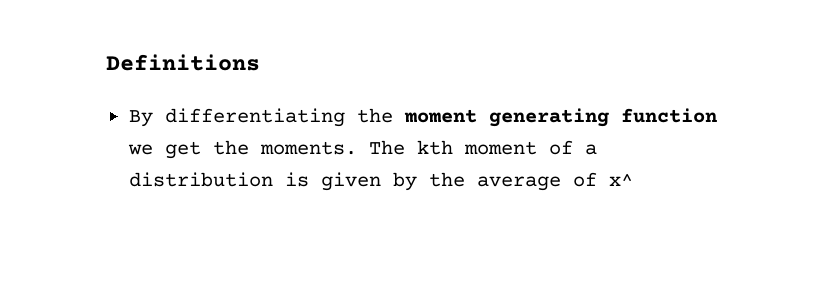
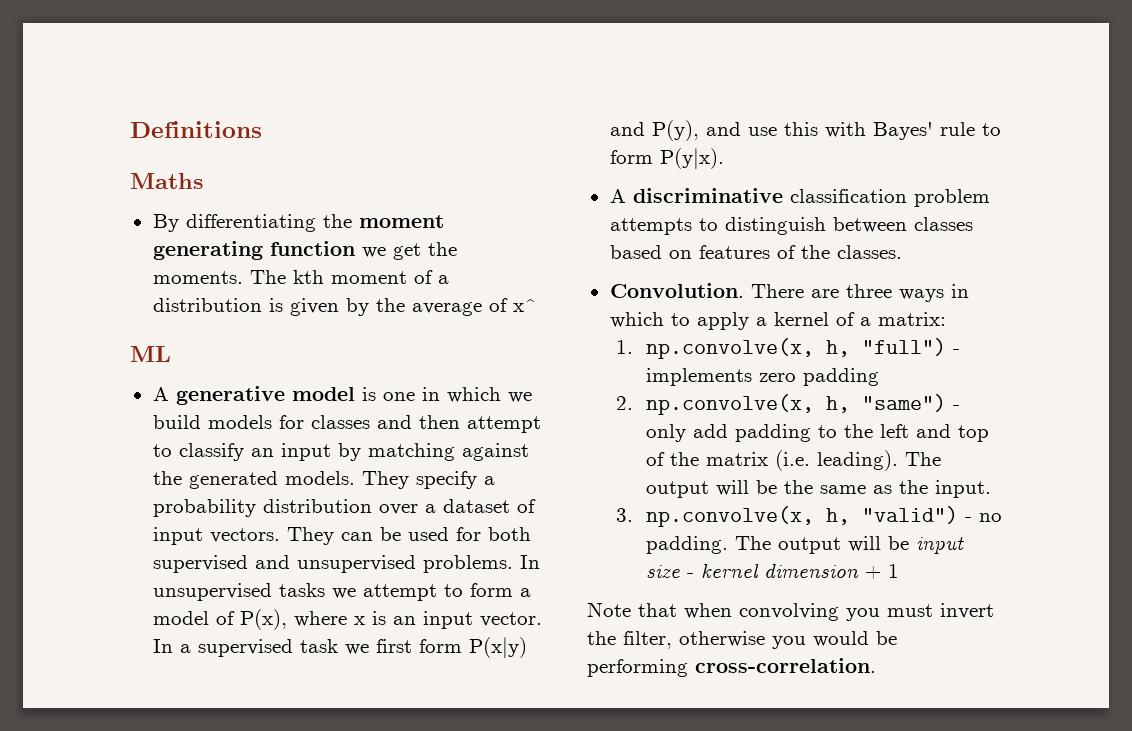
+ Maths
+ ML
+ A generative model is one in which we build models for classes and then attempt to classify an input by matching against the generated models. They specify a probability distribution over a dataset of input vectors. They can be used for both supervised and unsupervised problems. In unsupervised tasks we attempt to form a model of P(x), where x is an input vector. In a supervised task we first form P(x|y) and P(y), and use this with Bayes' rule to form P(y|x).
+ A discriminative classification problem attempts to distinguish between classes based on features of the classes.
+ Convolution. There are three ways in which to apply a kernel of a matrix:
+ 1. np.convolve(x, h, "full") - implements zero padding
+ 2. np.convolve(x, h, "same") - only add padding to the left and top of the matrix (i.e. leading). The output will be the same as the input.
+ 3. np.convolve(x, h, "valid") - no padding. The output will be input size - kernel dimension + 1
+ Note that when convolving you must invert the filter, otherwise you would be performing cross-correlation.

